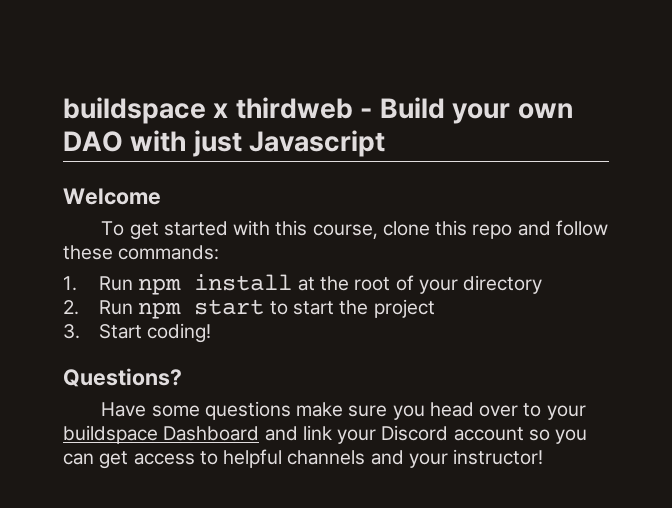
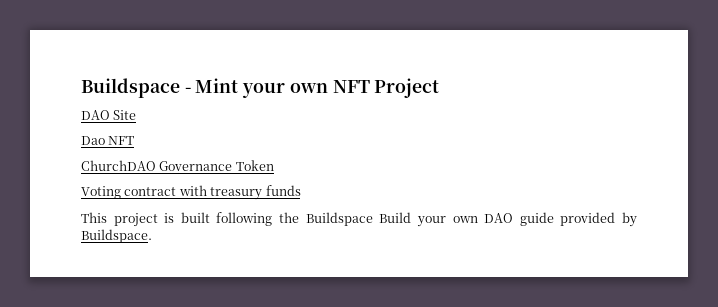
- buildspace x thirdweb - Build your own DAO with just Javascript
- Welcome
- To get started with this course, clone this repo and follow these commands:
- 1. Run npm install at the root of your directory
- 2. Run npm start to start the project
- 3. Start coding!
- Questions?
- Have some questions make sure you head over to your buildspace Dashboard and link your Discord account so you can get access to helpful channels and your instructor!
+ Buildspace - Mint your own NFT Project
+ DAO Site
+ Dao NFT
+ ChurchDAO Governance Token
+ Voting contract with treasury funds
+ This project is built following the Buildspace Build your own DAO guide provided by Buildspace.

